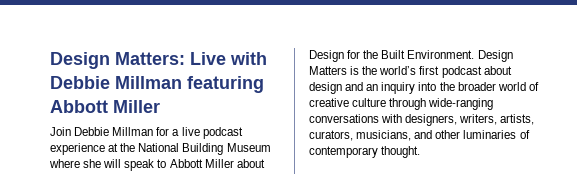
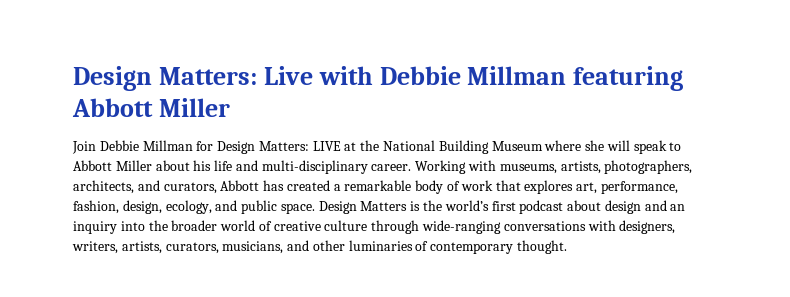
- Join Debbie Millman for a live podcast experience at the National Building Museum where she will speak to Abbott Miller about Design for the Built Environment.
+ Join Debbie Millman for Design Matters: LIVE at the National Building Museum where she will speak to Abbott Miller about his life and multi-disciplinary career. Working with museums, artists, photographers, architects, and curators, Abbott has created a remarkable body of work that explores art, performance, fashion, design, ecology, and public space.

